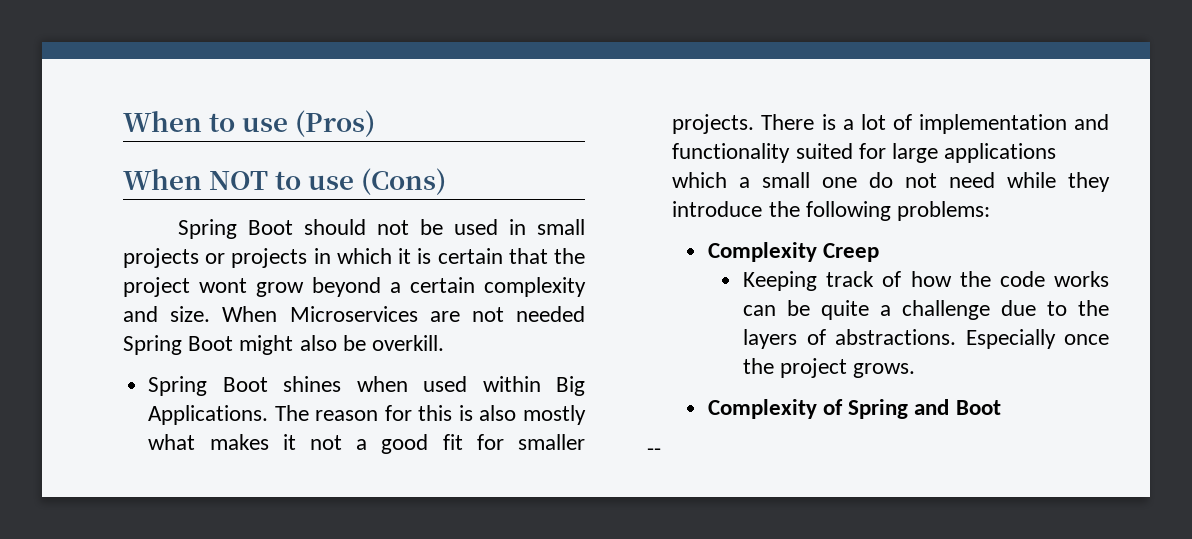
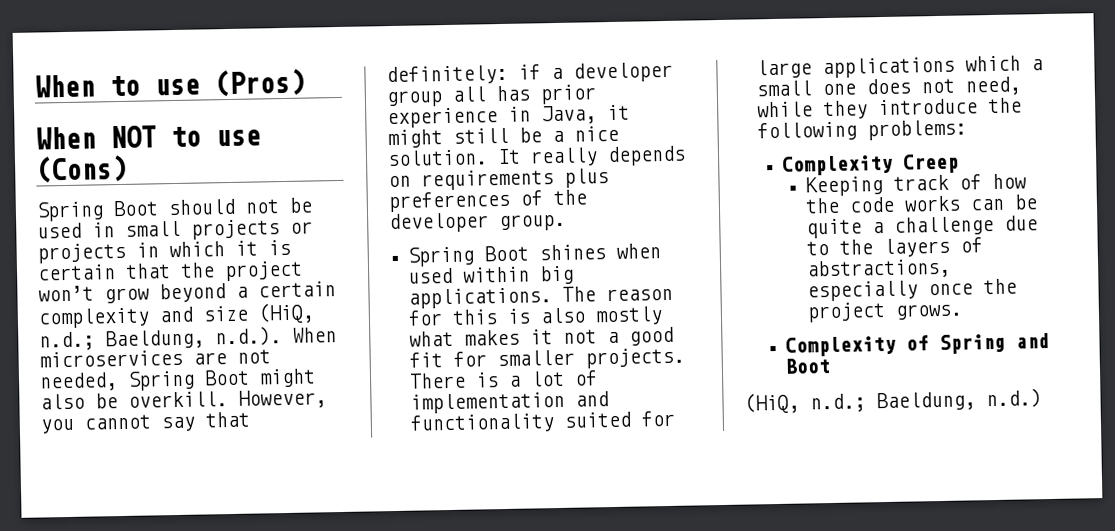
- Spring Boot should not be used in small projects or projects in which it is certain that the project wont grow beyond a certain complexity and size. When Microservices are not needed Spring Boot might also be overkill.
+ Spring Boot should not be used in small projects or projects in which it is certain that the project won’t grow beyond a certain complexity and size (HiQ, n.d.; Baeldung, n.d.). When microservices are not needed, Spring Boot might also be overkill. However, you cannot say that definitely: if a developer group all has prior experience in Java, it might still be a nice solution. It really depends on requirements plus preferences of the developer group.
- Spring Boot shines when used within Big Applications.
+ Spring Boot shines when used within big applications.
- There is a lot of implementation and functionality suited for large applications which a small one do not need while they introduce the following problems:
+ There is a lot of implementation and functionality suited for large applications which a small one does not need, while they introduce the following problems:
- Keeping track of how the code works can be quite a challenge due to the layers of abstractions. Especially once the project grows.
+ Keeping track of how the code works can be quite a challenge due to the layers of abstractions, especially once the project grows.
- --
+ (HiQ, n.d.; Baeldung, n.d.)

